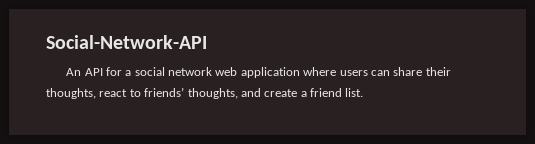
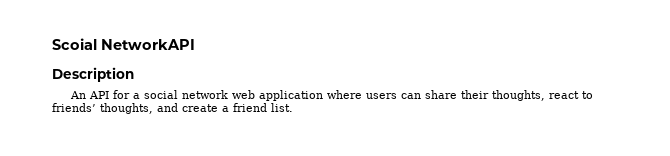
- Social-Network-API
+ Scoial NetworkAPI
+ Description

